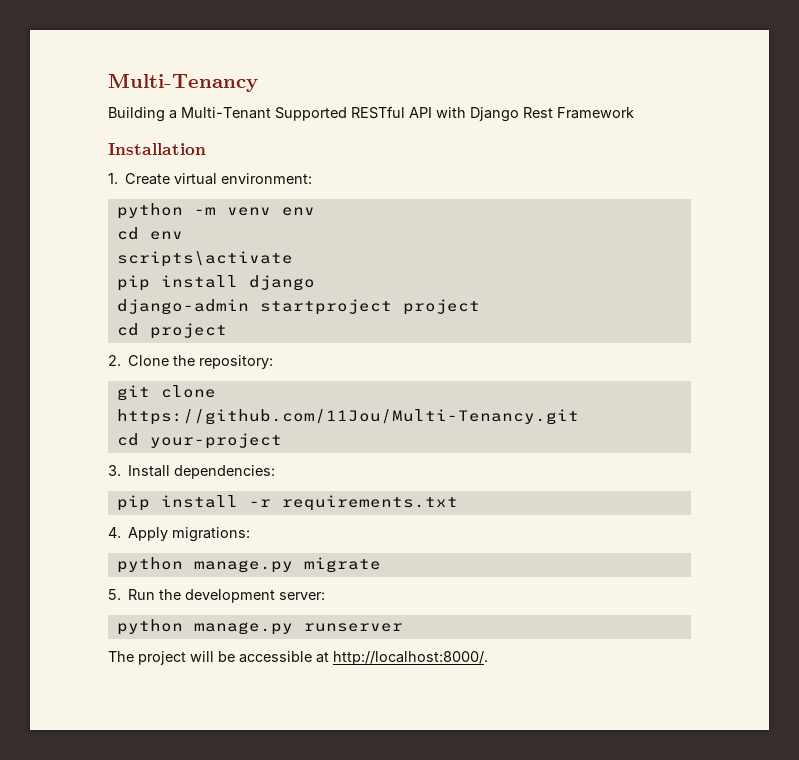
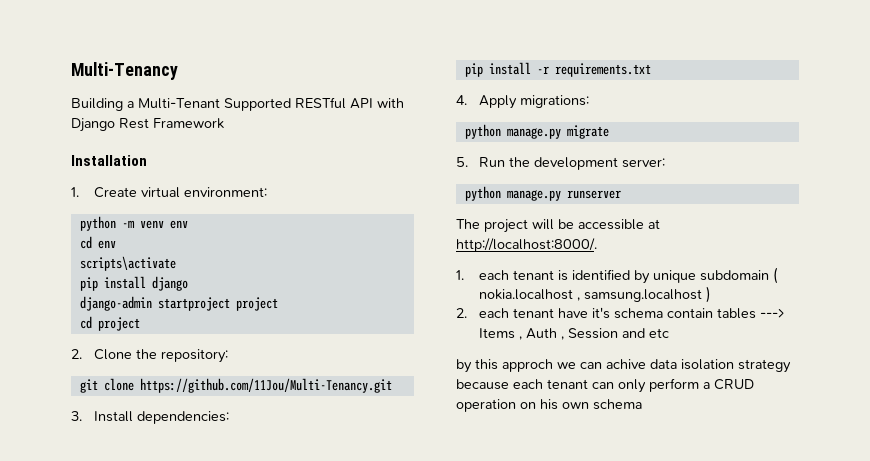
- cd your-project
+ 1. each tenant is identified by unique subdomain ( nokia.localhost , samsung.localhost )
+ 2. each tenant have it's schema contain tables ---> Items , Auth , Session and etc
+ by this approch we can achive data isolation strategy because each tenant can only perform a CRUD operation on his own schema

